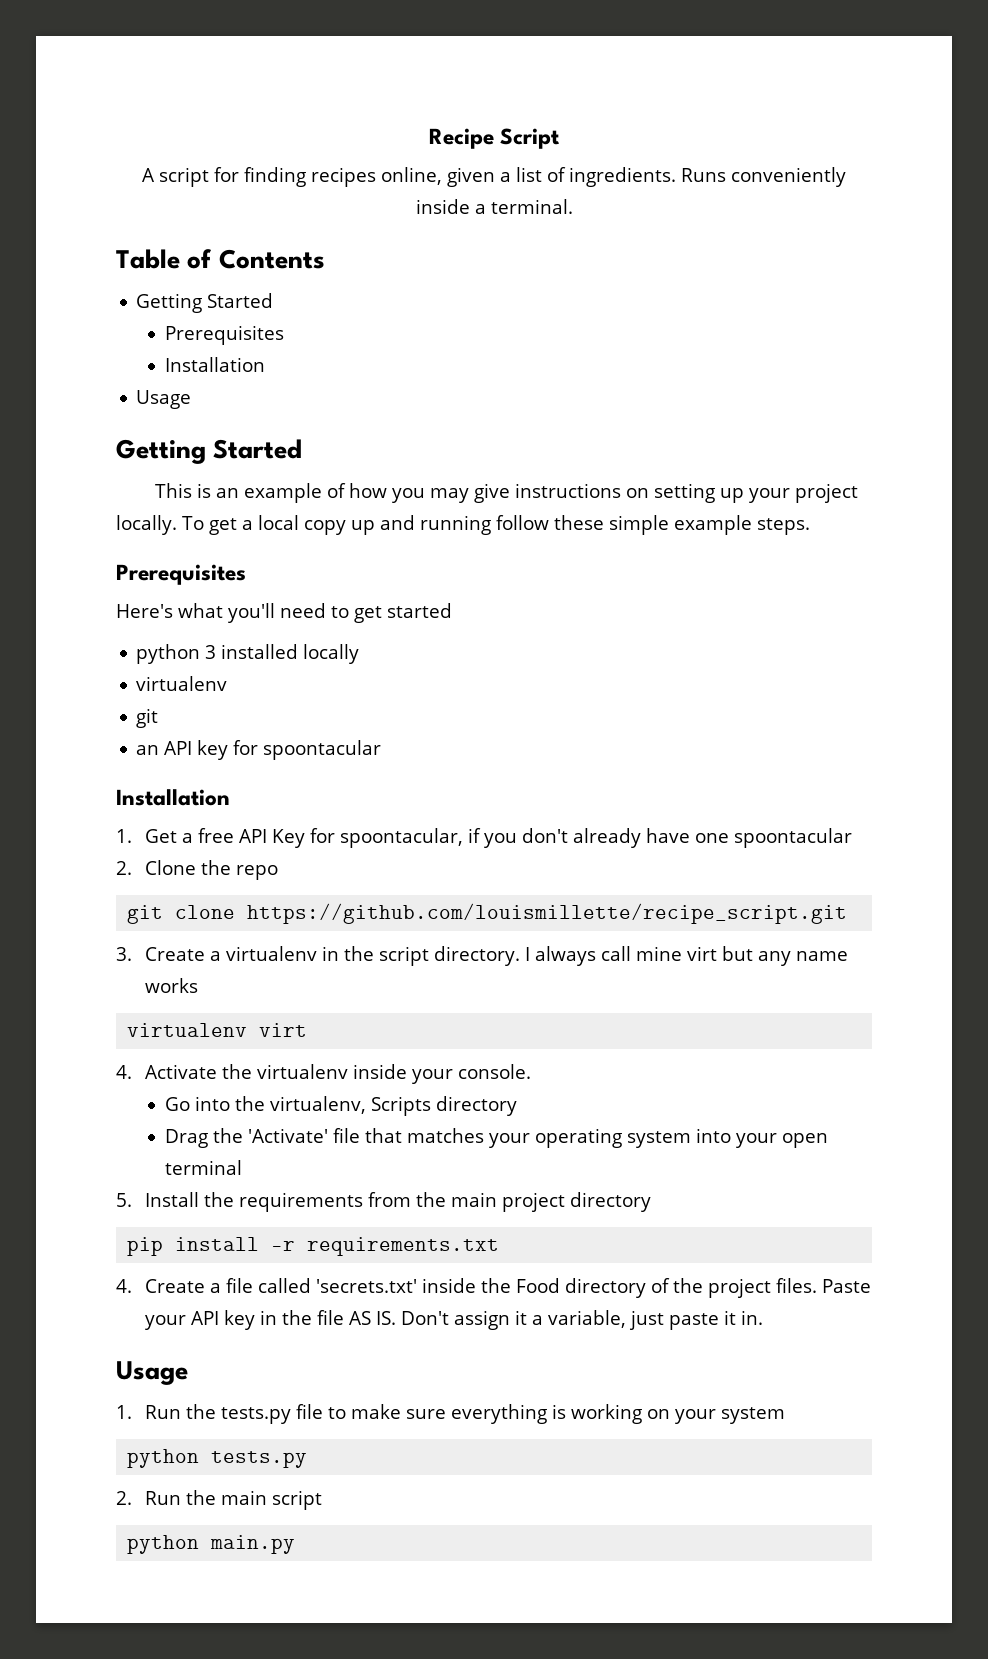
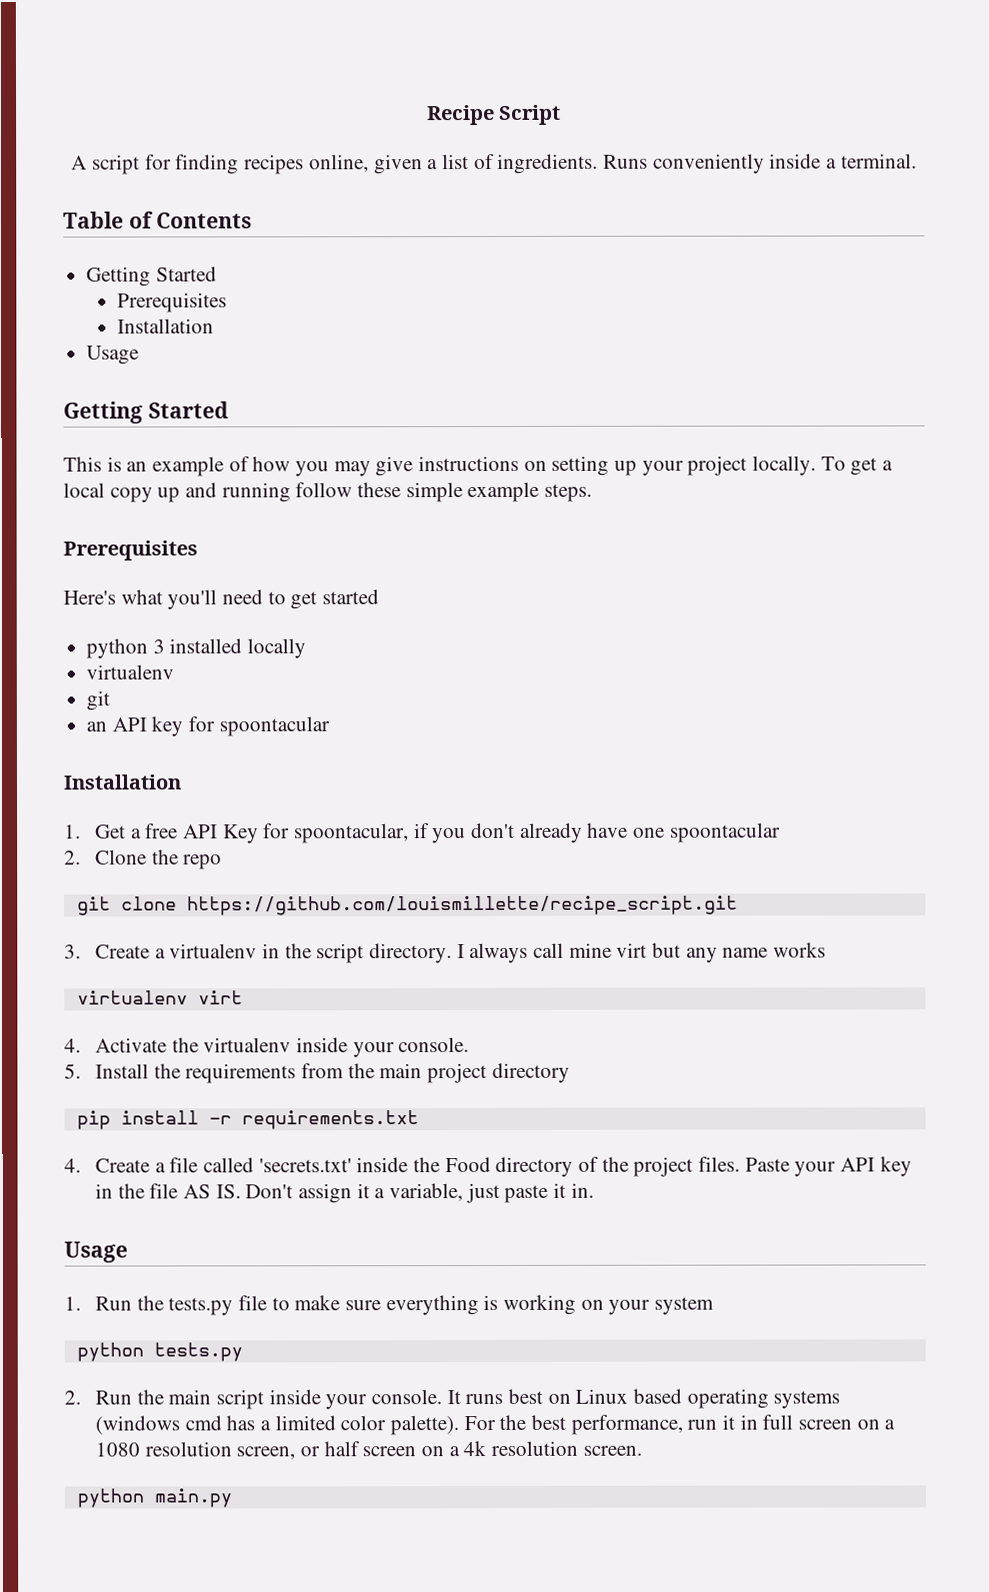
- Go into the virtualenv, Scripts directory
- Drag the 'Activate' file that matches your operating system into your open terminal
- 2. Run the main script
+ 2. Run the main script inside your console. It runs best on Linux based operating systems (windows cmd has a limited color palette). For the best performance, run it in full screen on a 1080 resolution screen, or half screen on a 4k resolution screen.

